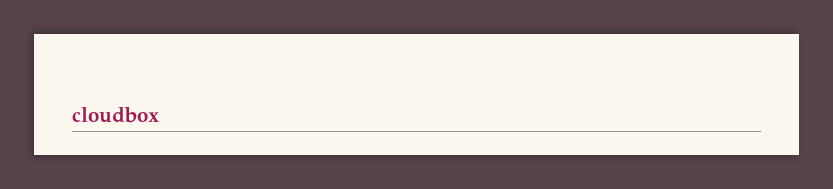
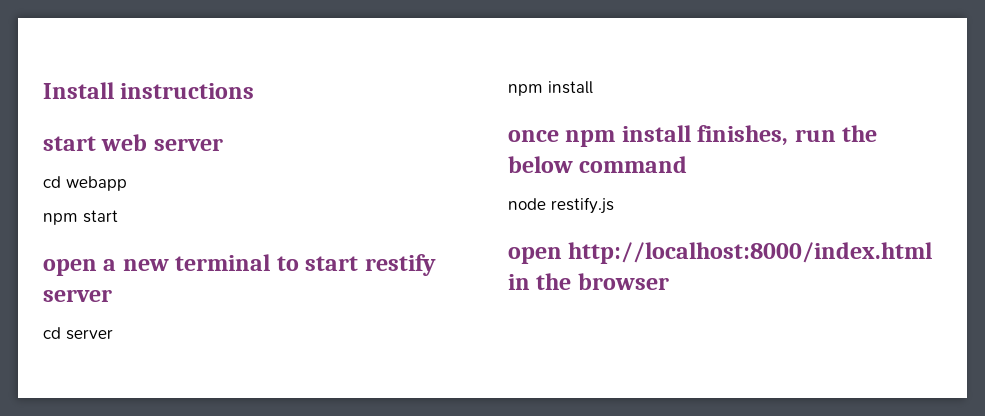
- cloudbox
+ Install instructions
+ start web server
+ cd webapp
+ npm start
+ open a new terminal to start restify server
+ cd server
+ npm install
+ once npm install finishes, run the below command
+ node restify.js
+ open http://localhost:8000/index.html in the browser

